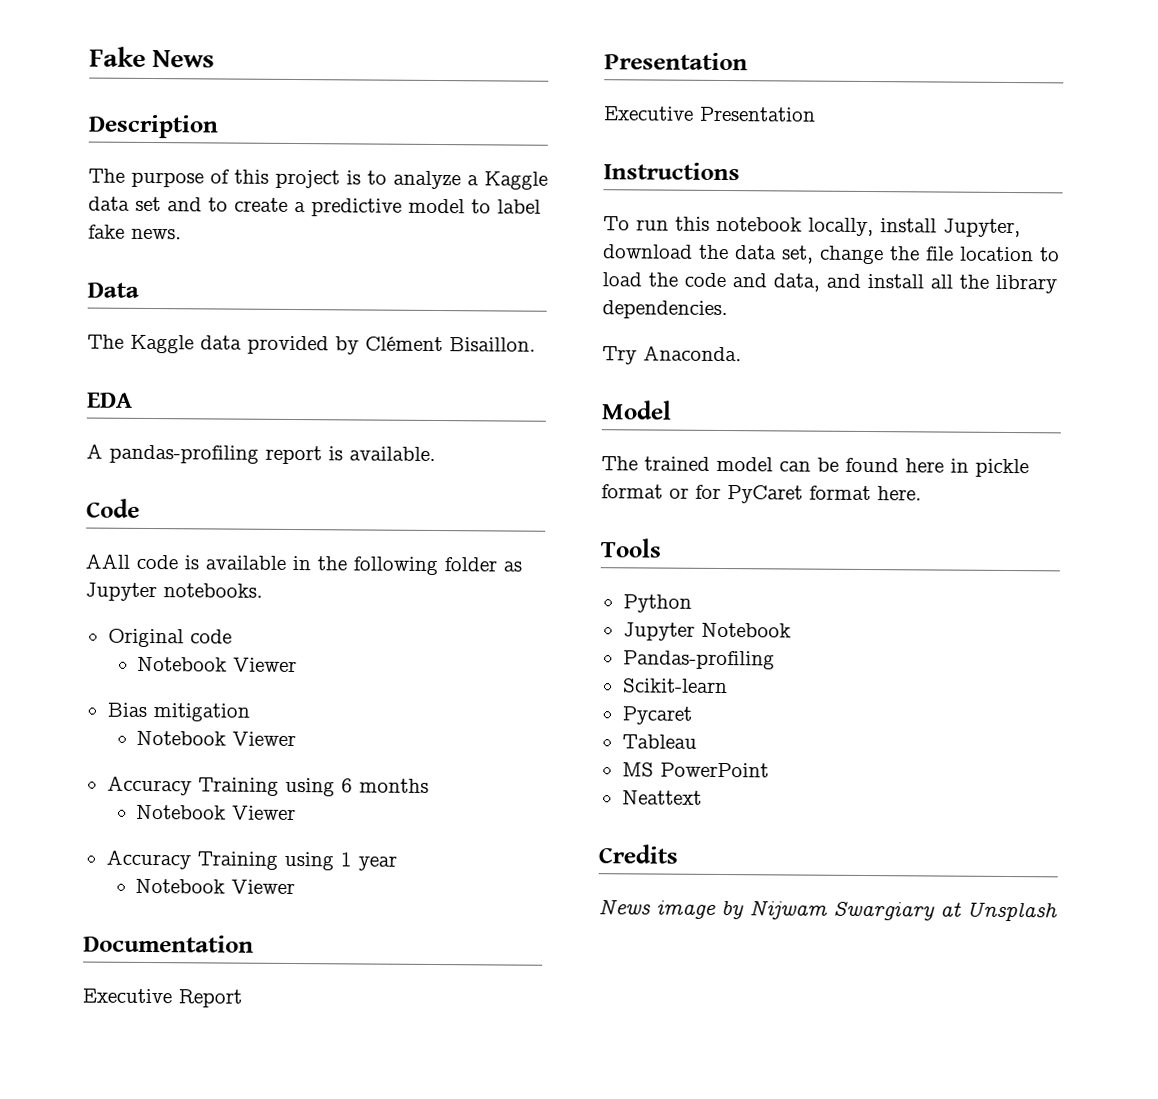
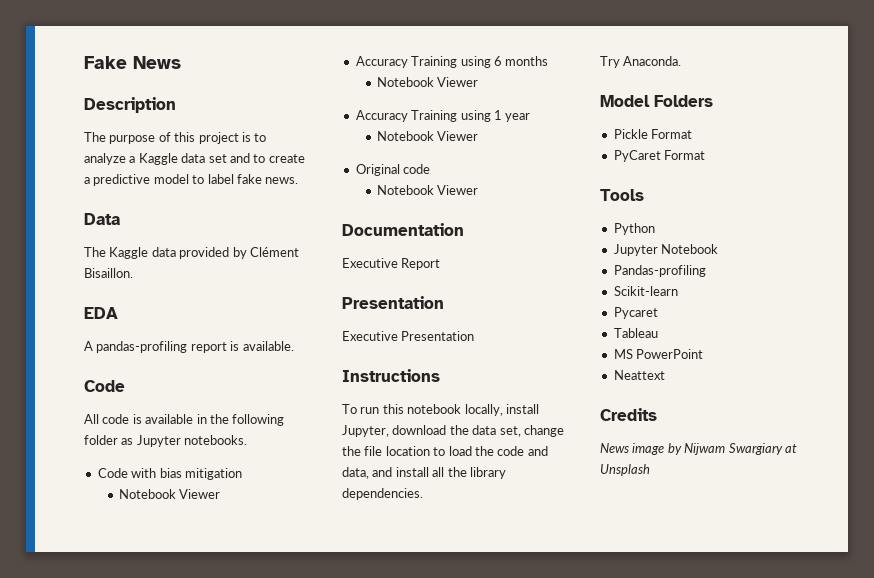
- AAll code is available in the following folder as Jupyter notebooks.
+ All code is available in the following folder as Jupyter notebooks.
- Original code
- Notebook Viewer
- Bias mitigation
+ Code with bias mitigation
+ Original code
+ Notebook Viewer
- Model
- The trained model can be found here in pickle format or for PyCaret format here.
+ Model Folders
+ Pickle Format
+ PyCaret Format

